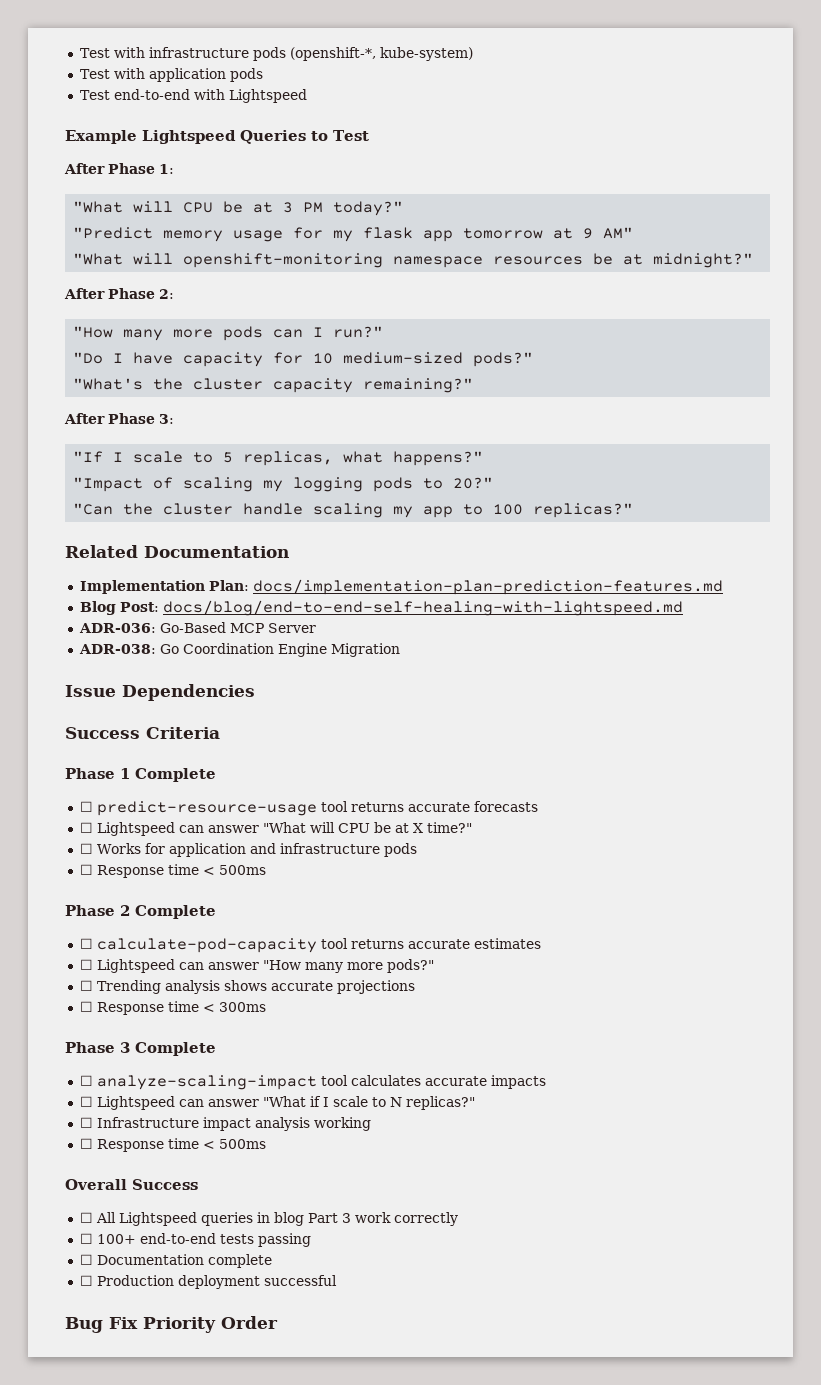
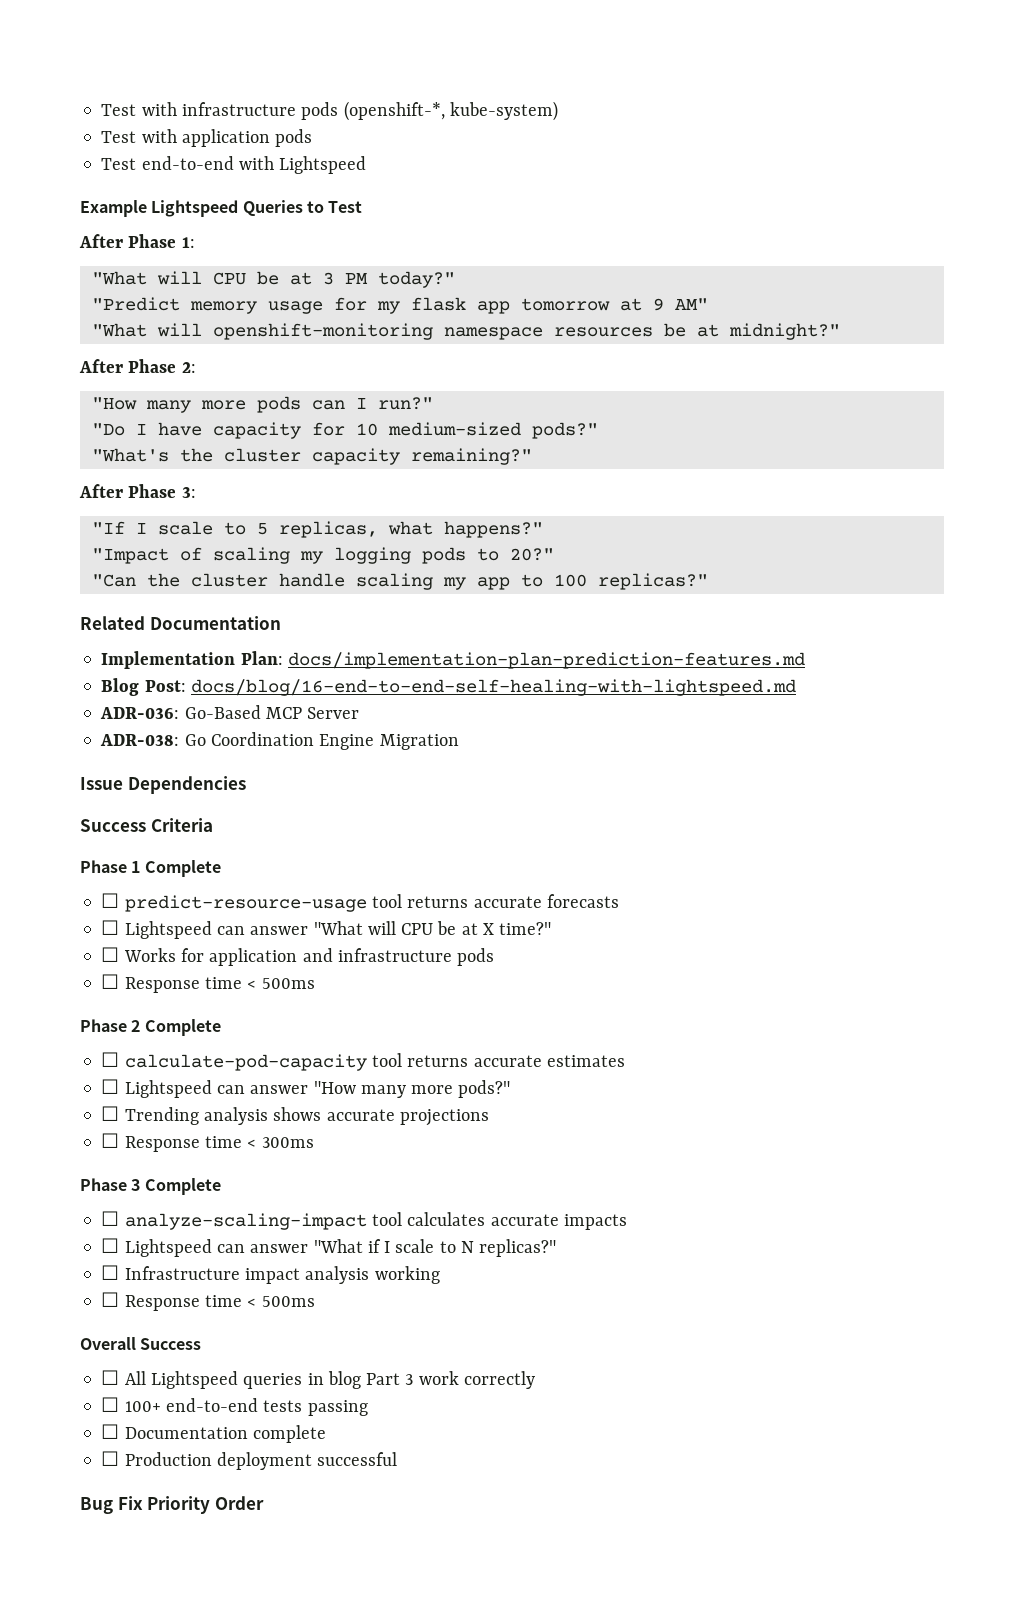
- Blog Post: docs/blog/end-to-end-self-healing-with-lightspeed.md
+ Blog Post: docs/blog/16-end-to-end-self-healing-with-lightspeed.md

